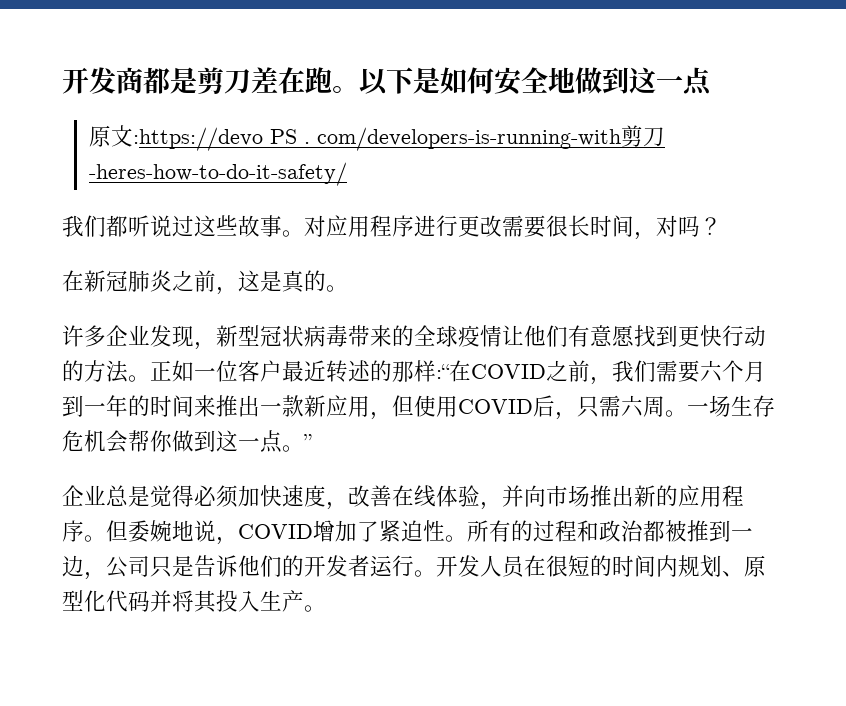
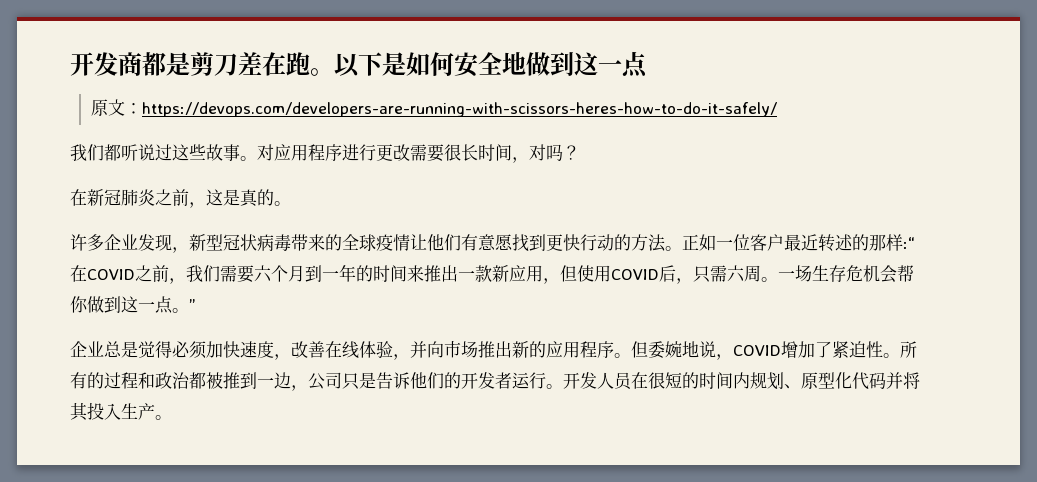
- 原文:https://devo PS . com/developers-is-running-with剪刀-heres-how-to-do-it-safety/
+ 原文：https://devops.com/developers-are-running-with-scissors-heres-how-to-do-it-safely/

